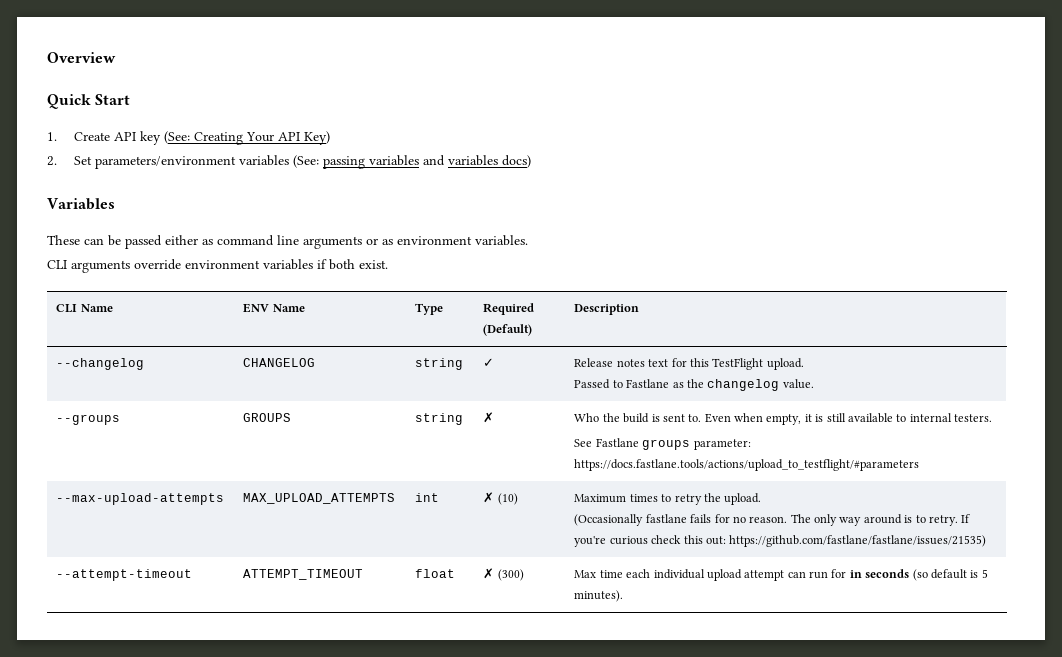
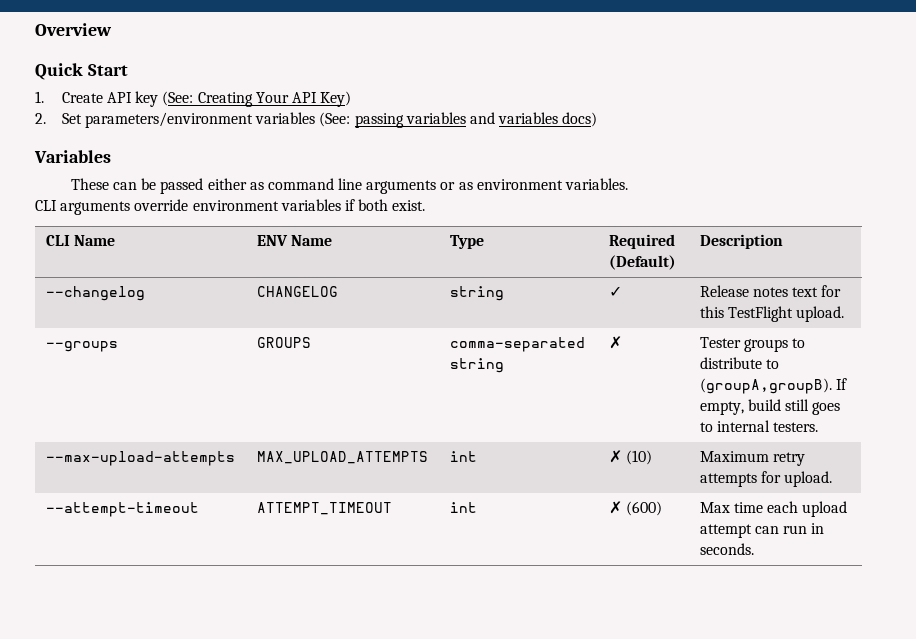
  --changelog | CHANGELOG | string | ✓ | Release notes text for this TestFlight upload.
- Passed to Fastlane as the changelog value.
- --groups | GROUPS | string | ✗ | Who the build is sent to. Even when empty, it is still available to internal testers.
- See Fastlane groups parameter: https://docs.fastlane.tools/actions/upload_to_testflight/#parameters
+ --groups | GROUPS | comma-separated string | ✗ | Tester groups to distribute to (groupA,groupB). If empty, build still goes to internal testers.
- --max-upload-attempts | MAX_UPLOAD_ATTEMPTS | int | ✗ (10) | Maximum times to retry the upload.
- (Occasionally fastlane fails for no reason. The only way around is to retry. If you're curious check this out: https://github.com/fastlane/fastlane/issues/21535)
+ --max-upload-attempts | MAX_UPLOAD_ATTEMPTS | int | ✗ (10) | Maximum retry attempts for upload.
- --attempt-timeout | ATTEMPT_TIMEOUT | float | ✗ (300) | Max time each individual upload attempt can run for in seconds (so default is 5 minutes).
+ --attempt-timeout | ATTEMPT_TIMEOUT | int | ✗ (600) | Max time each upload attempt can run in seconds.

